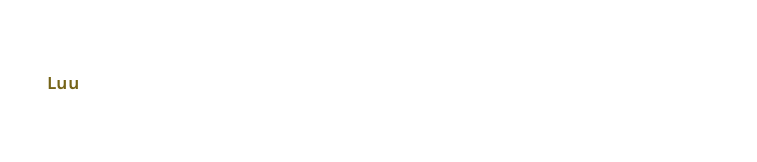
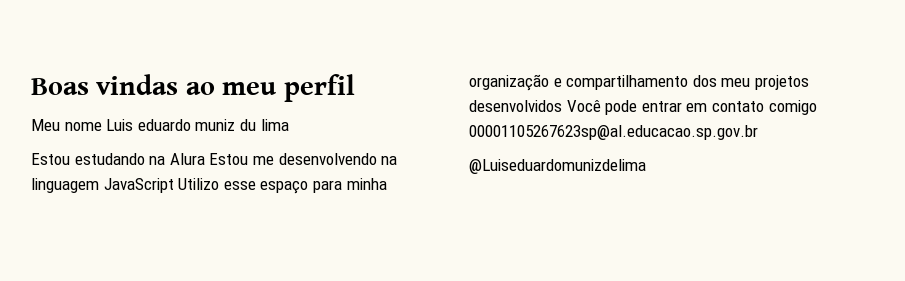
- Luu
+ Boas vindas ao meu perfil
+ Meu nome Luis eduardo muniz du lima
+ Estou estudando na Alura Estou me desenvolvendo na linguagem JavaScript Utilizo esse espaço para minha organização e compartilhamento dos meu projetos desenvolvidos Você pode entrar em contato comigo 00001105267623sp@al.educacao.sp.gov.br
+ @Luiseduardomunizdelima

